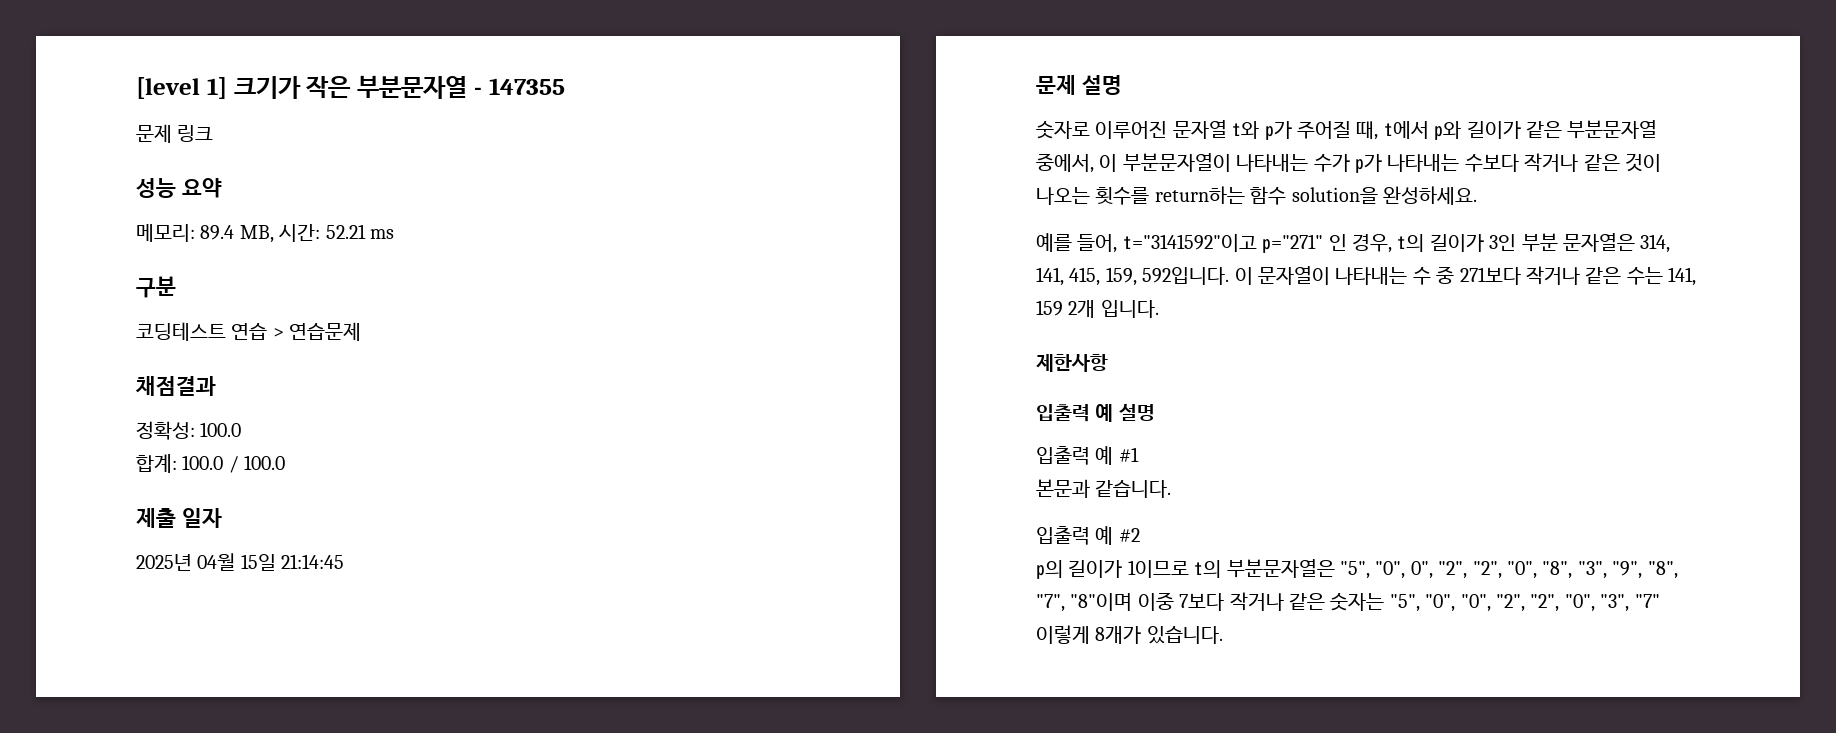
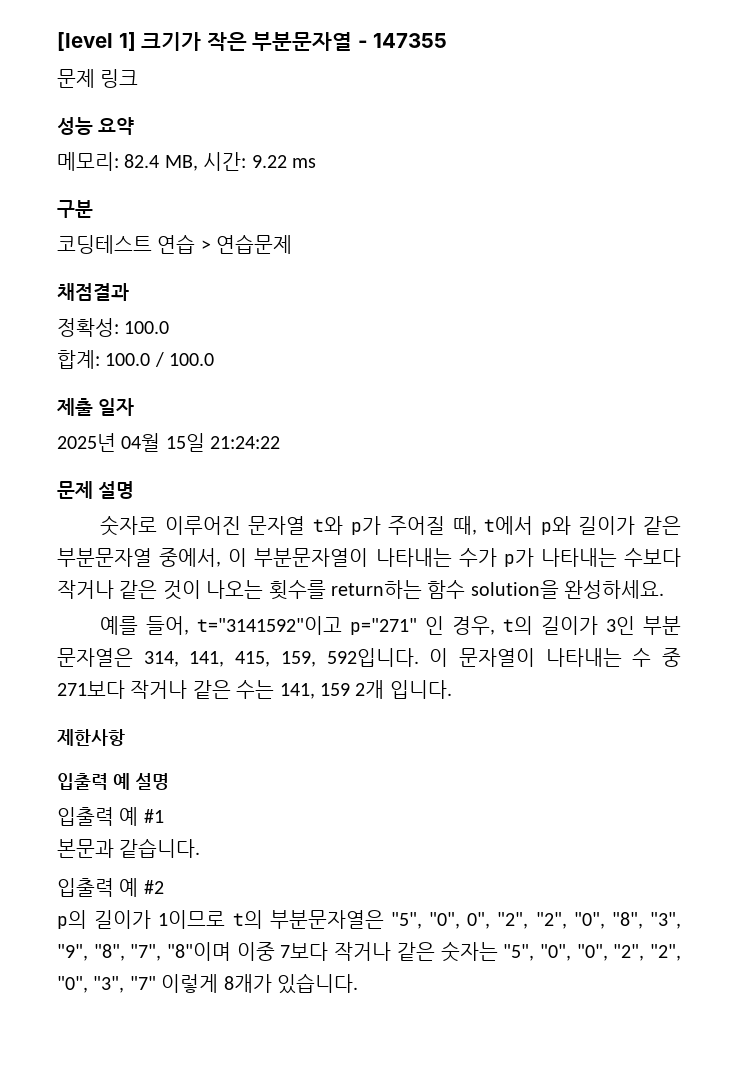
- 메모리: 89.4 MB, 시간: 52.21 ms
+ 메모리: 82.4 MB, 시간: 9.22 ms
- 2025년 04월 15일 21:14:45
+ 2025년 04월 15일 21:24:22

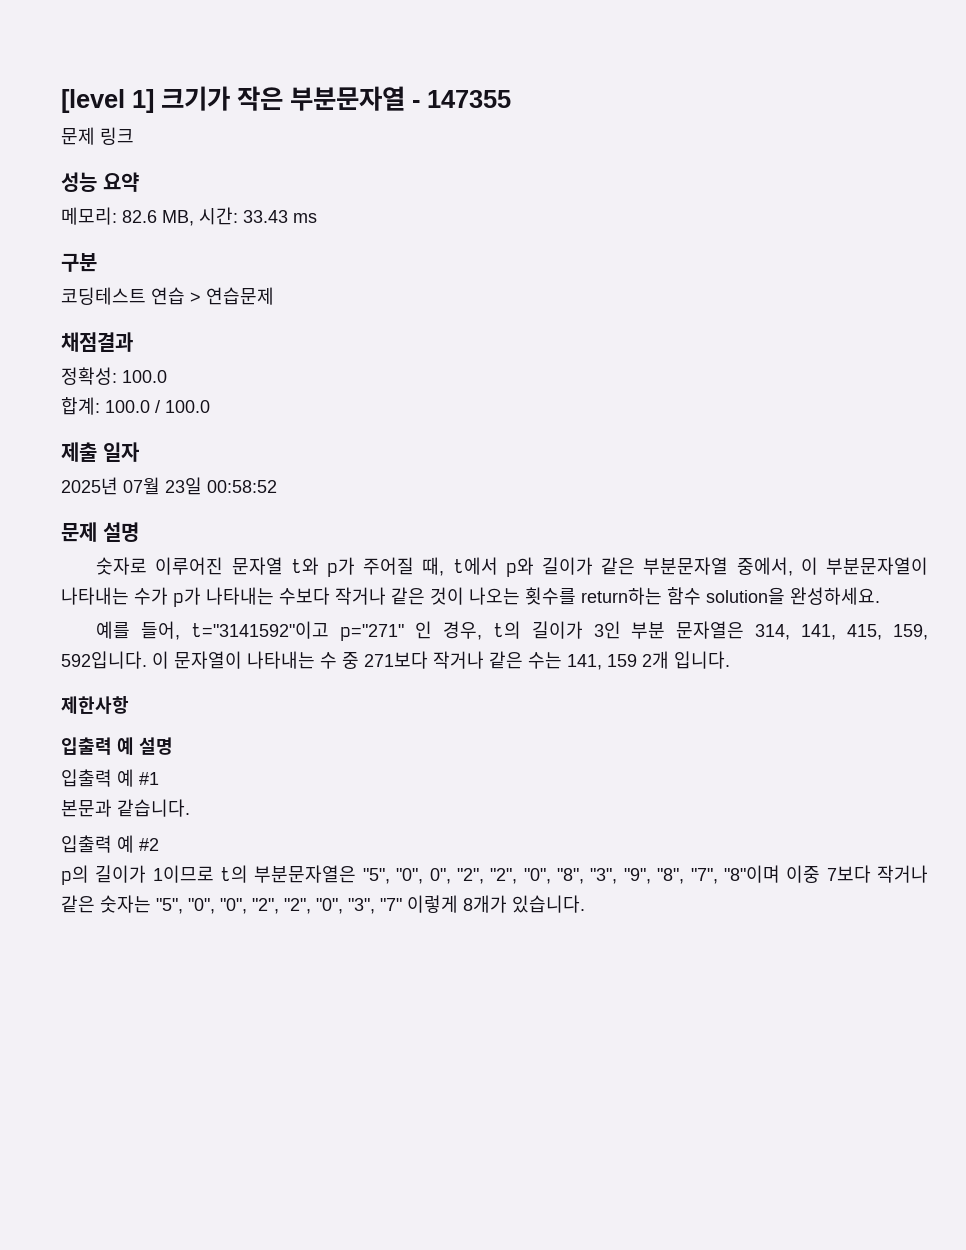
- 메모리: 82.4 MB, 시간: 9.22 ms
+ 메모리: 82.6 MB, 시간: 33.43 ms
- 2025년 04월 15일 21:24:22
+ 2025년 07월 23일 00:58:52

